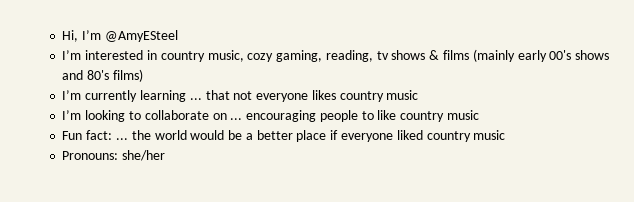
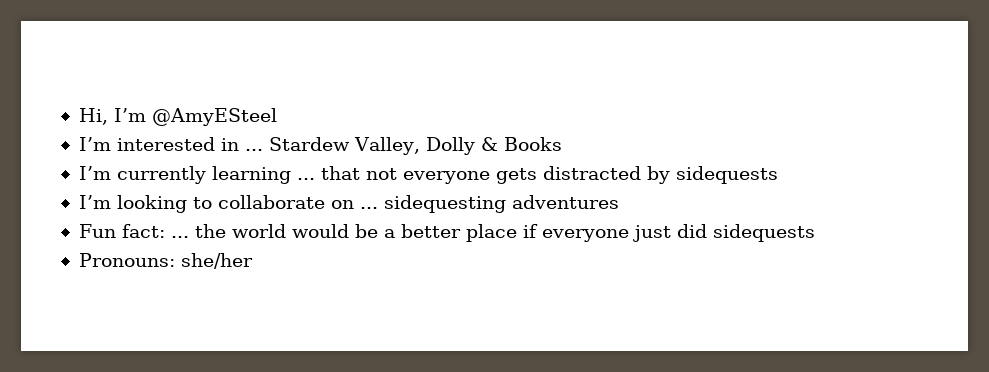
- I’m interested in country music, cozy gaming, reading, tv shows & films (mainly early 00's shows and 80's films)
+ I’m interested in ... Stardew Valley, Dolly & Books
- I’m currently learning ... that not everyone likes country music
+ I’m currently learning ... that not everyone gets distracted by sidequests
- I’m looking to collaborate on ... encouraging people to like country music
+ I’m looking to collaborate on ... sidequesting adventures
- Fun fact: ... the world would be a better place if everyone liked country music
+ Fun fact: ... the world would be a better place if everyone just did sidequests

